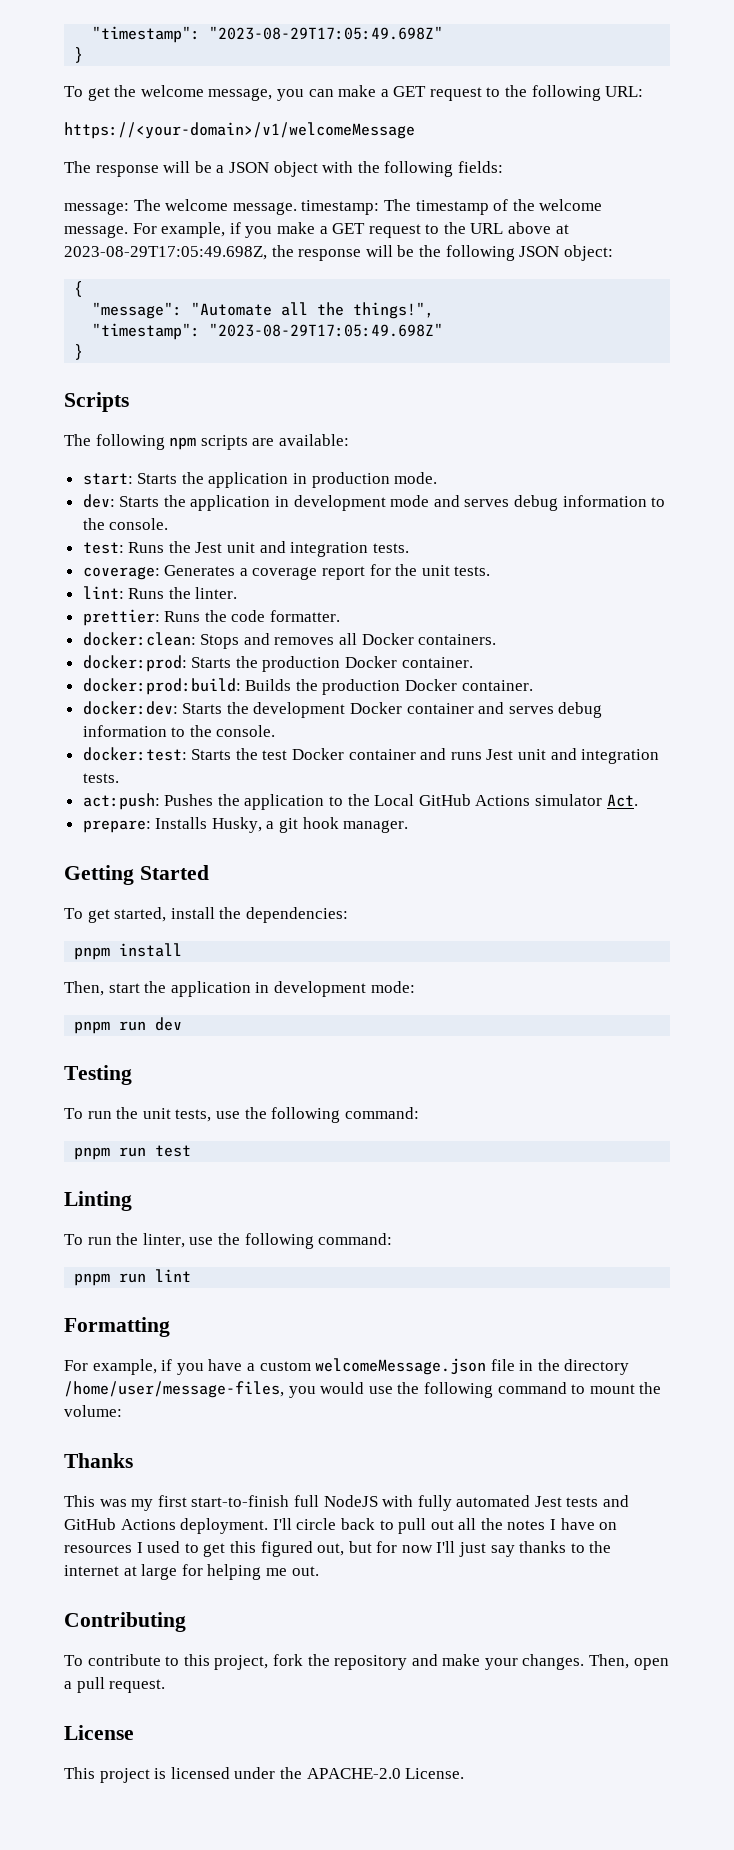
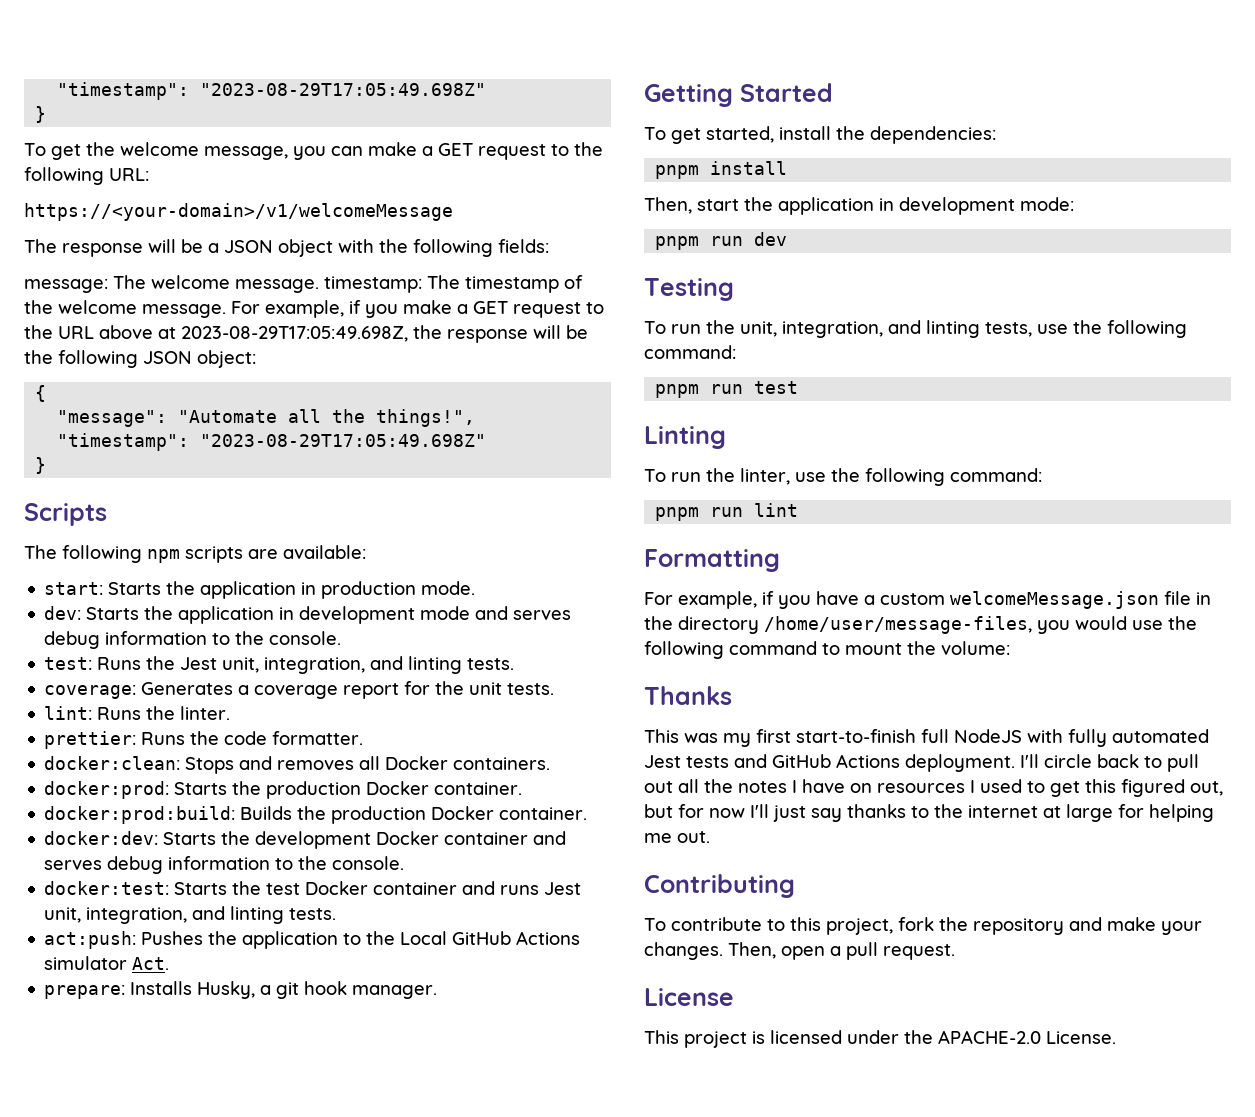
- test: Runs the Jest unit and integration tests.
+ test: Runs the Jest unit, integration, and linting tests.
- docker:test: Starts the test Docker container and runs Jest unit and integration tests.
+ docker:test: Starts the test Docker container and runs Jest unit, integration, and linting tests.
- To run the unit tests, use the following command:
+ To run the unit, integration, and linting tests, use the following command:

